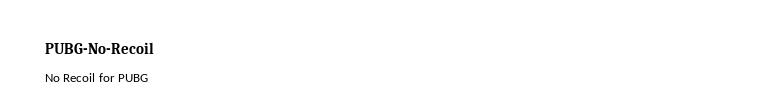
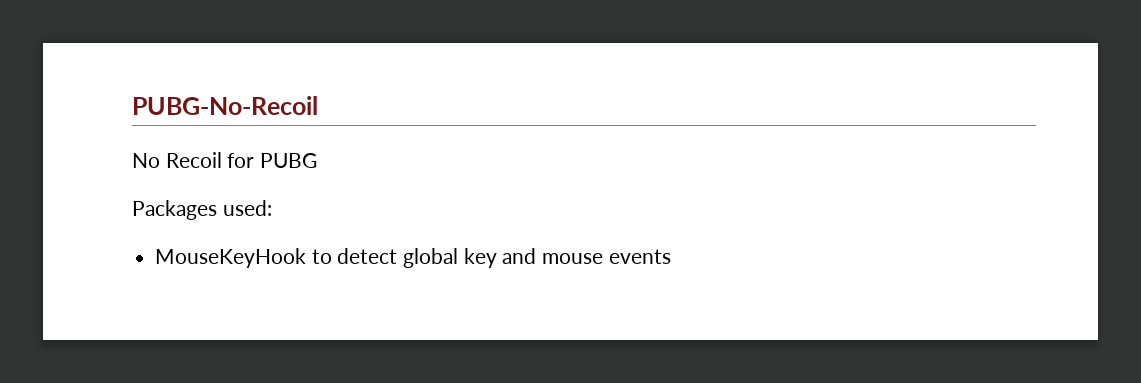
+ Packages used:
+ MouseKeyHook to detect global key and mouse events

